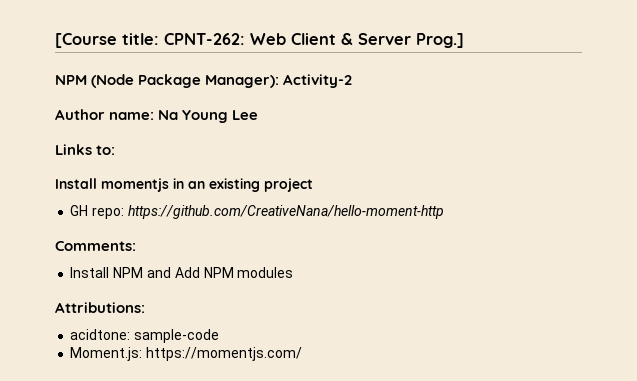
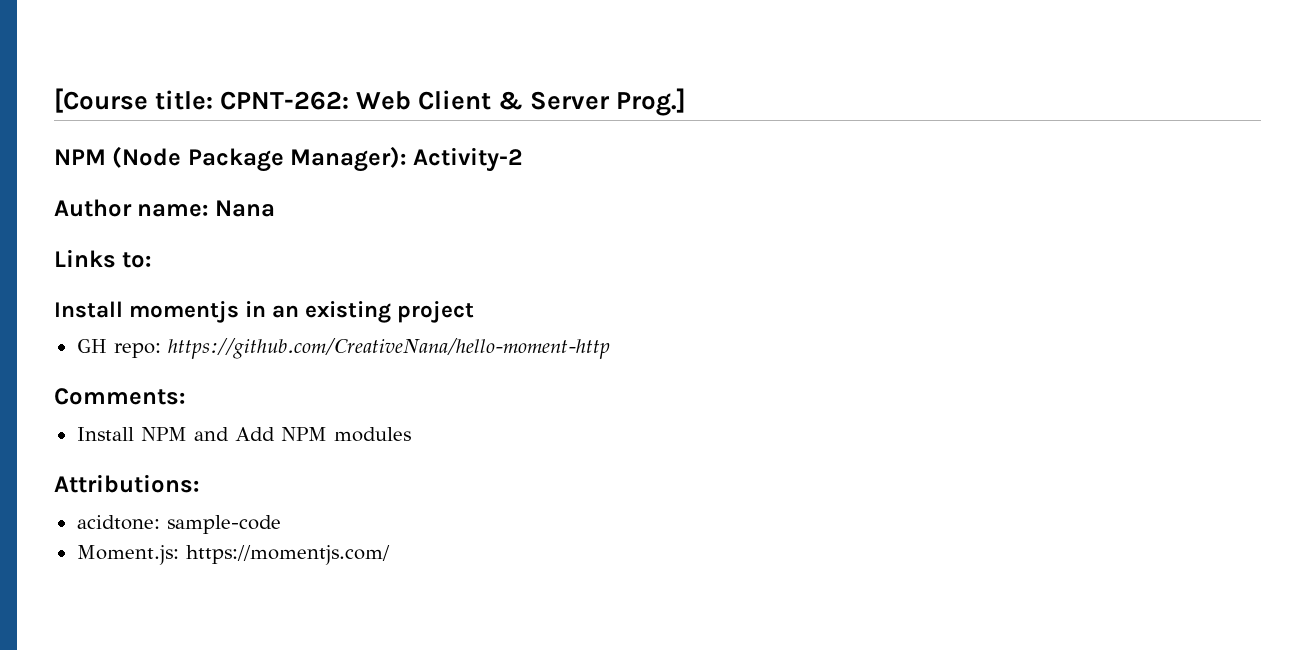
- Author name: Na Young Lee
+ Author name: Nana

